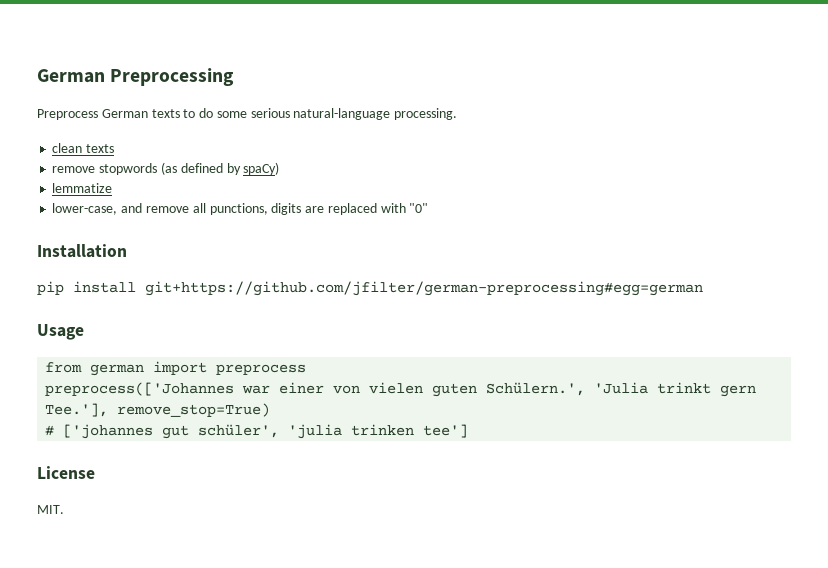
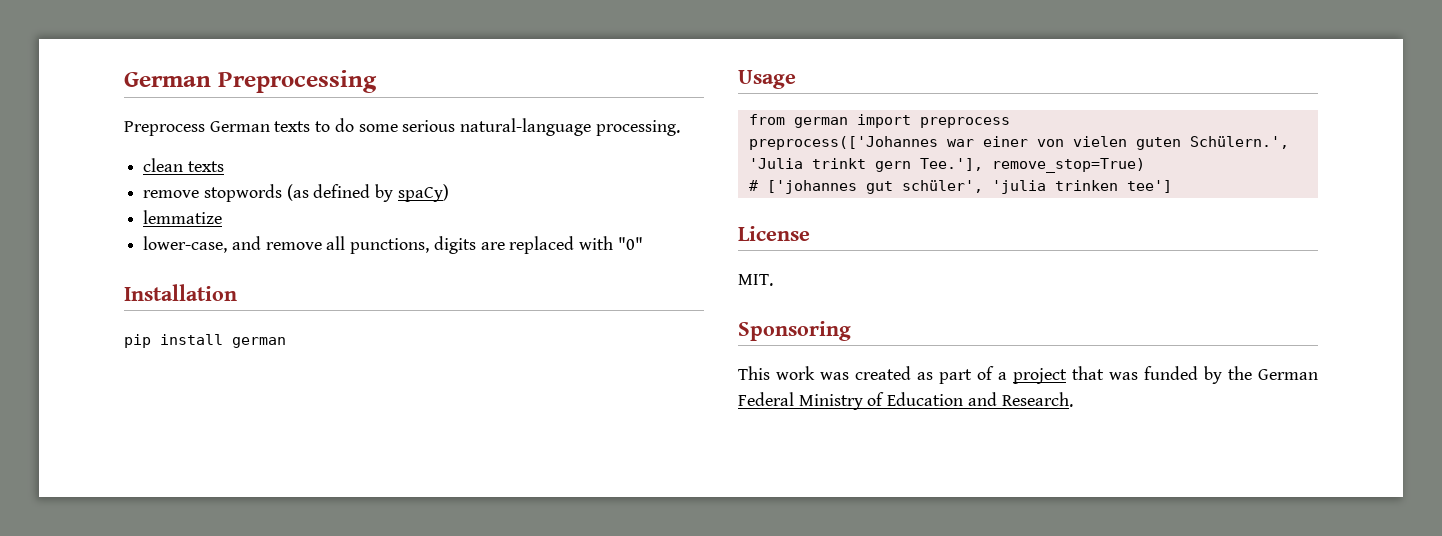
- pip install git+https://github.com/jfilter/german-preprocessing#egg=german
+ pip install german
+ Sponsoring
+ This work was created as part of a project that was funded by the German Federal Ministry of Education and Research.

